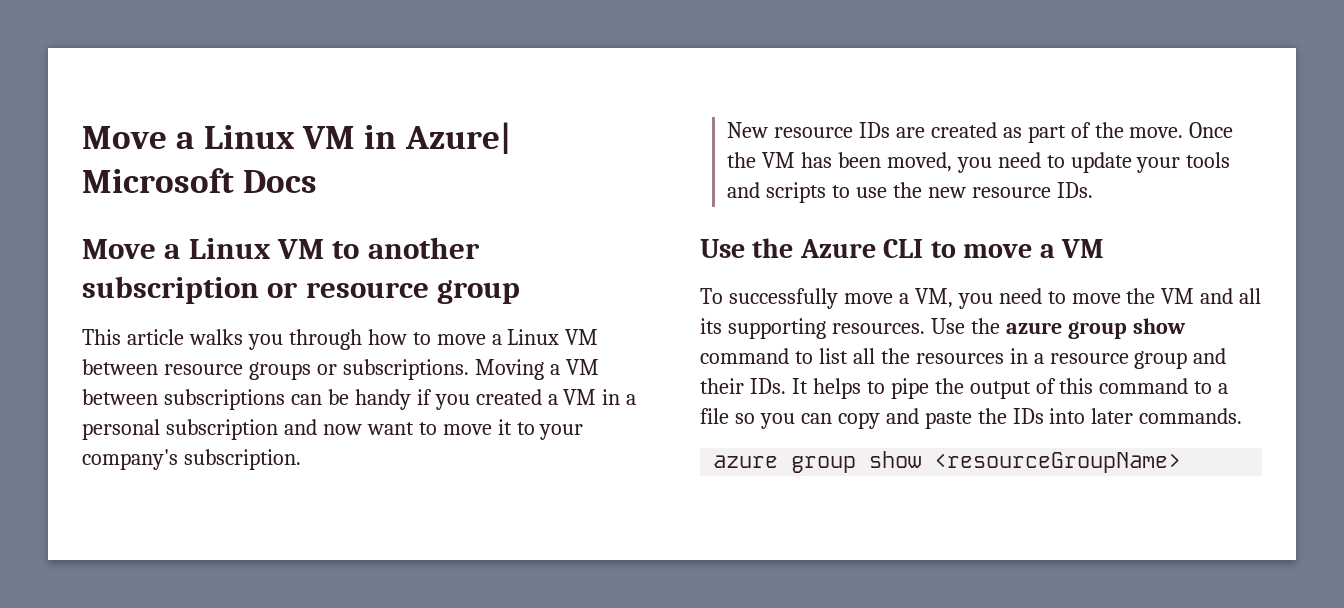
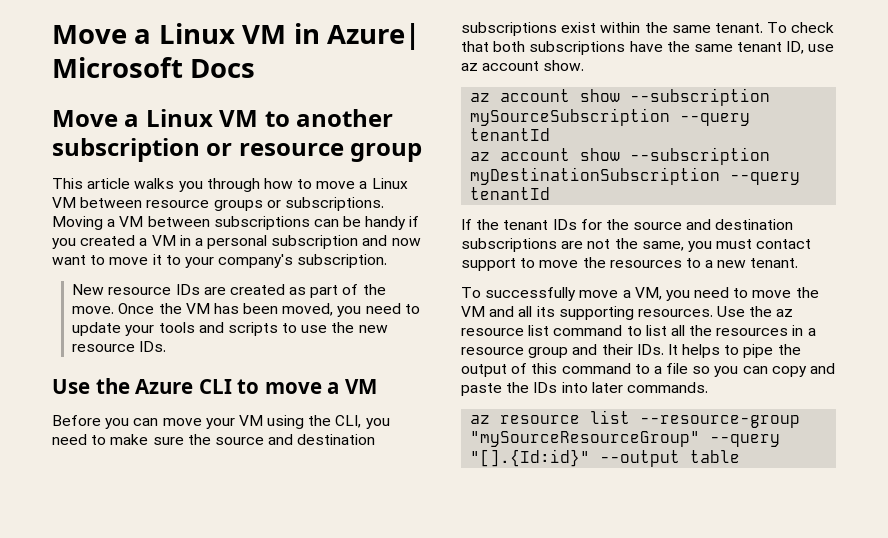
+ Before you can move your VM using the CLI, you need to make sure the source and destination subscriptions exist within the same tenant. To check that both subscriptions have the same tenant ID, use az account show.
+ az account show --subscription mySourceSubscription --query tenantId
+ az account show --subscription myDestinationSubscription --query tenantId
+ If the tenant IDs for the source and destination subscriptions are not the same, you must contact support to move the resources to a new tenant.
- Use the azure group show command to list all the resources in a resource group and their IDs. It helps to pipe the output of this command to a file so you can copy and paste the IDs into later commands.
+ Use the az resource list command to list all the resources in a resource group and their IDs. It helps to pipe the output of this command to a file so you can copy and paste the IDs into later commands.
- azure group show <resourceGroupName>
+ az resource list --resource-group "mySourceResourceGroup" --query "[].{Id:id}" --output table

